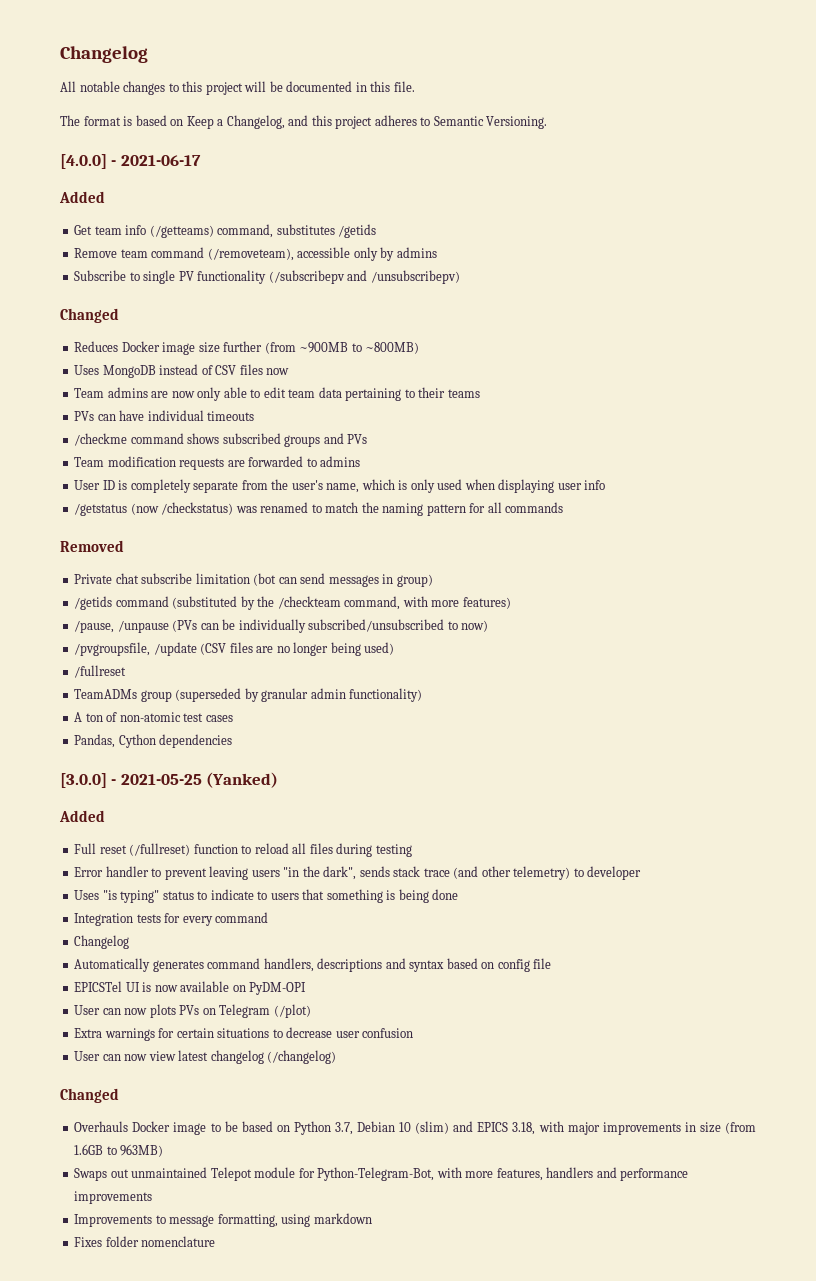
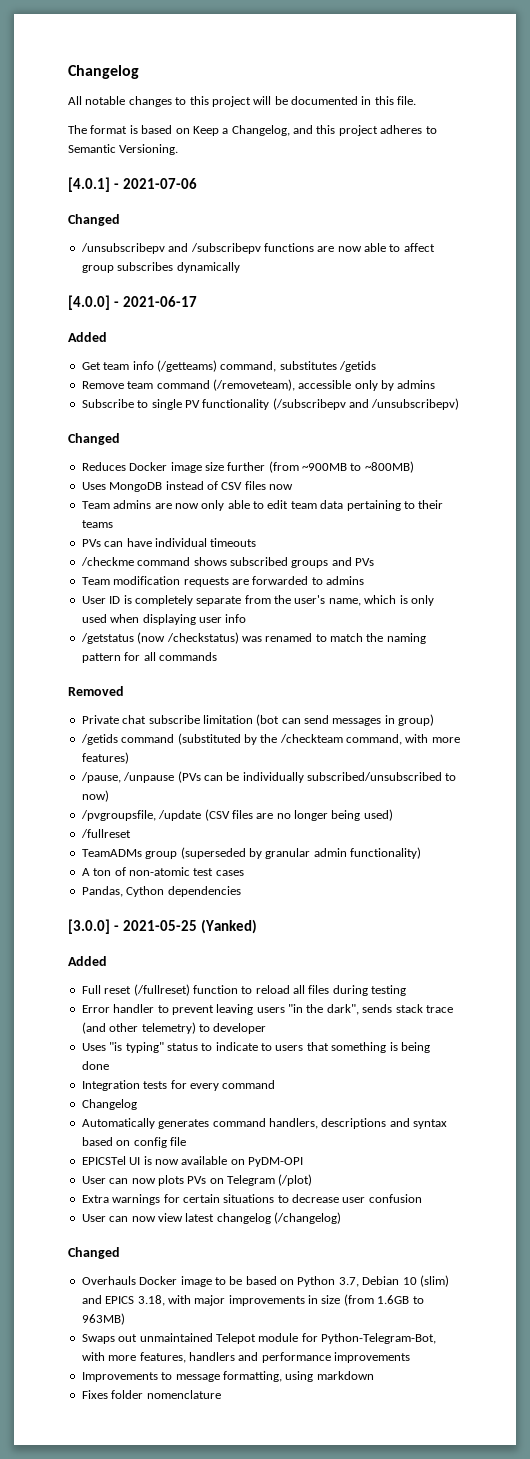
+ [4.0.1] - 2021-07-06
+ Changed
+ /unsubscribepv and /subscribepv functions are now able to affect group subscribes dynamically

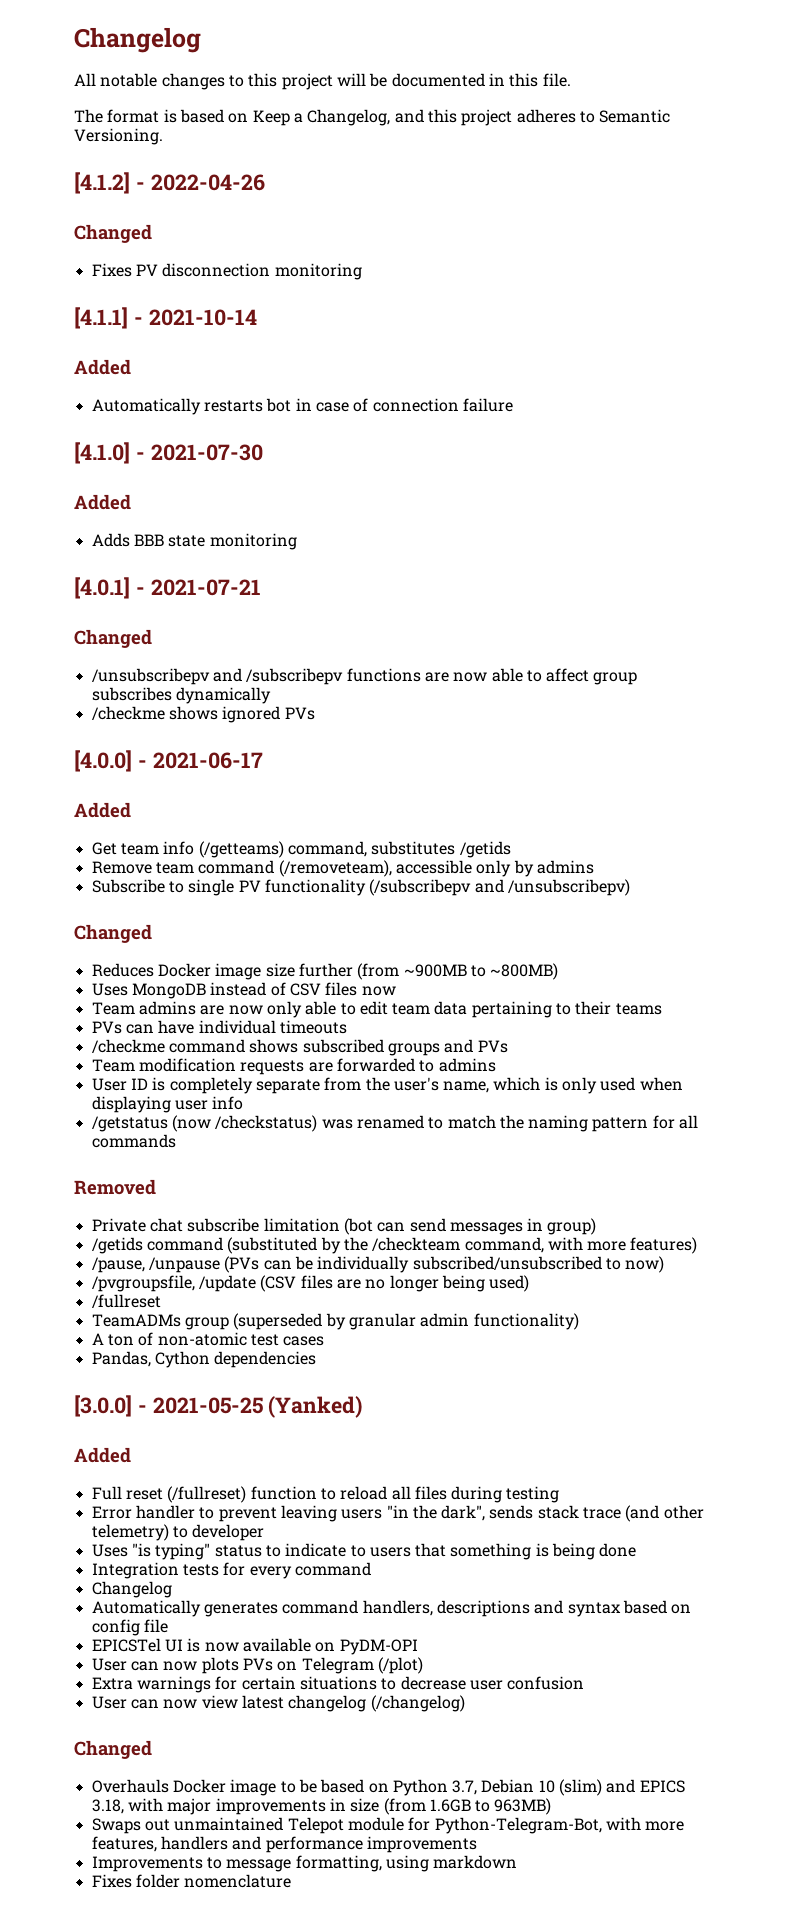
+ [4.1.2] - 2022-04-26
+ Changed
+ Fixes PV disconnection monitoring
+ [4.1.1] - 2021-10-14
+ Added
+ Automatically restarts bot in case of connection failure
+ [4.1.0] - 2021-07-30
+ Added
+ Adds BBB state monitoring
- [4.0.1] - 2021-07-06
+ [4.0.1] - 2021-07-21
+ /checkme shows ignored PVs

